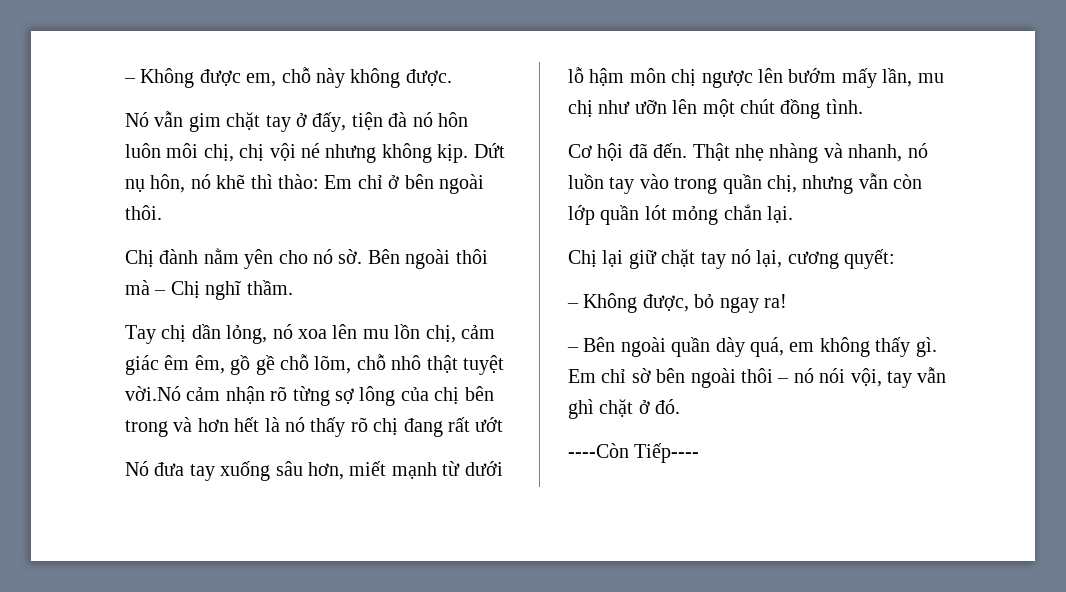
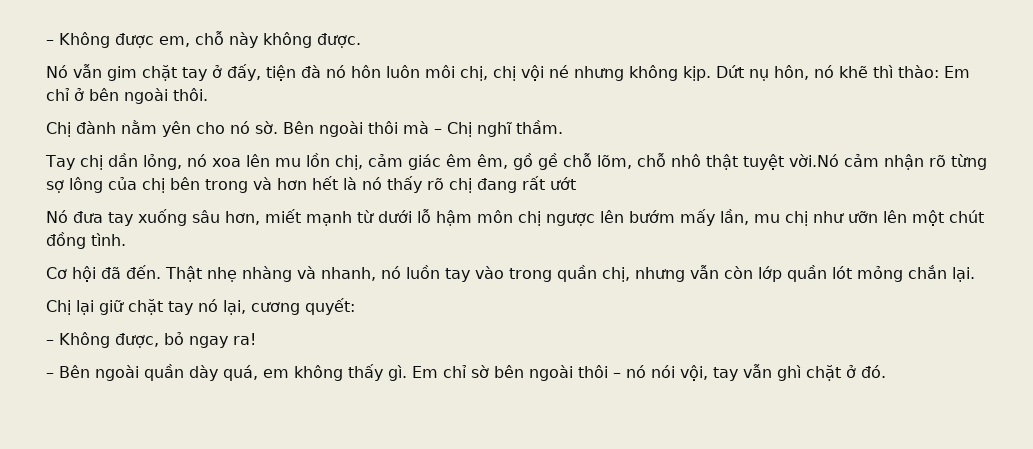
- ----Còn Tiếp----

